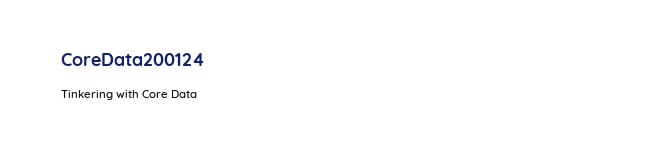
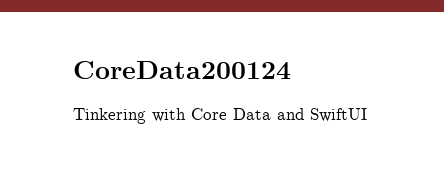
- Tinkering with Core Data
+ Tinkering with Core Data and SwiftUI

